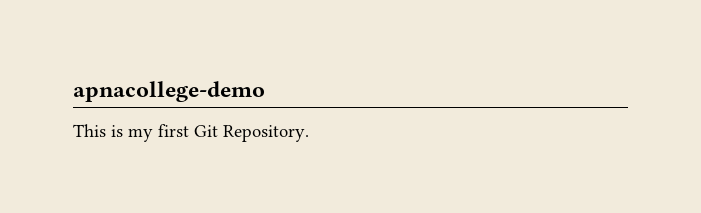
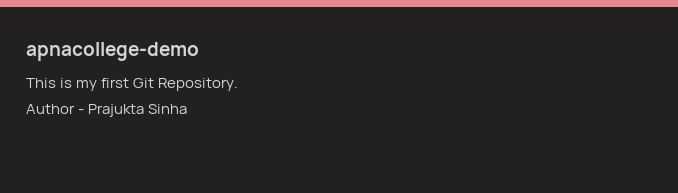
+ Author - Prajukta Sinha

